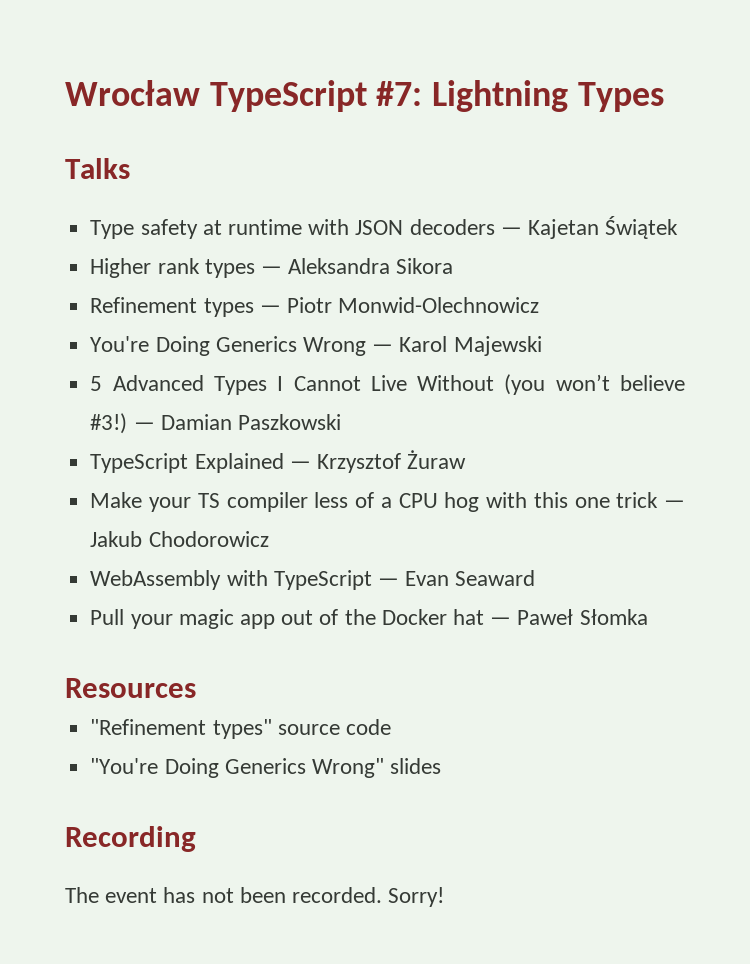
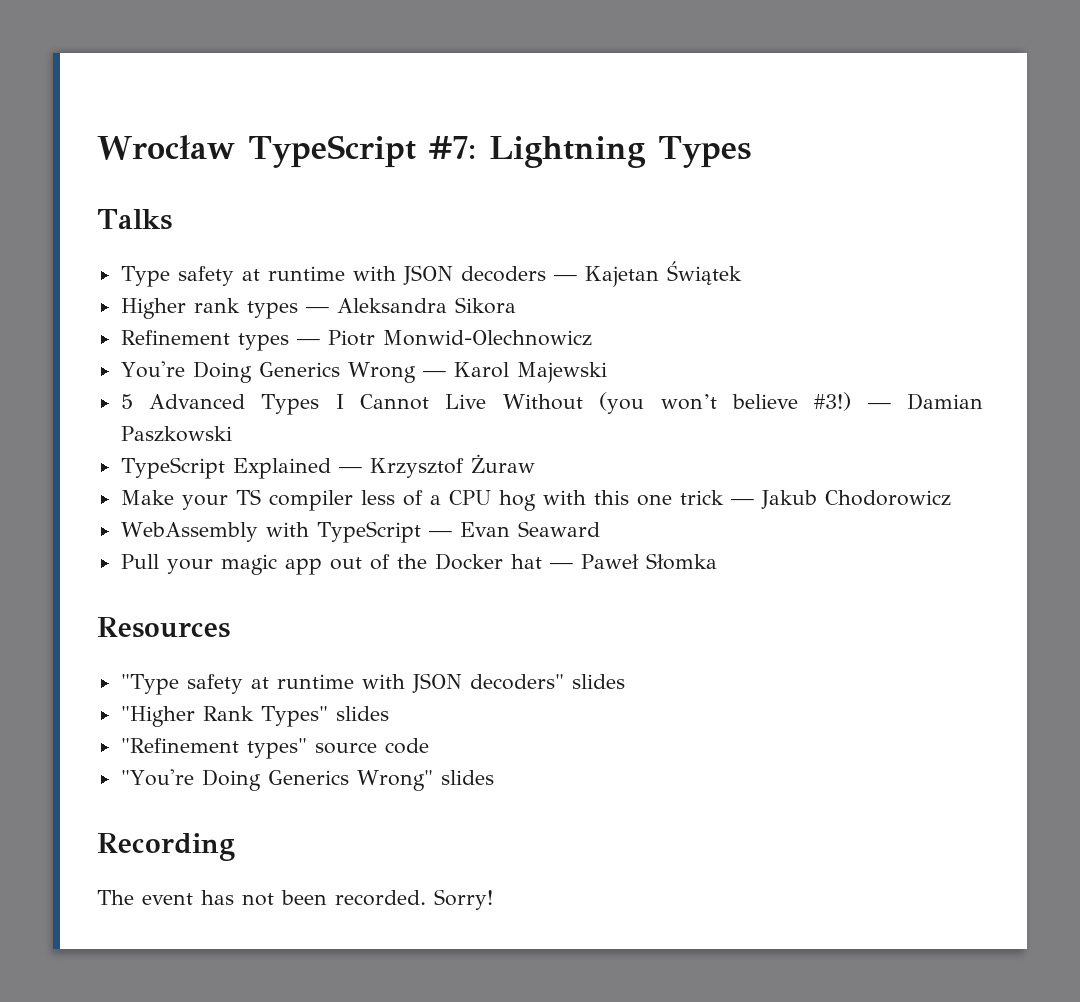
+ "Type safety at runtime with JSON decoders" slides
+ "Higher Rank Types" slides

